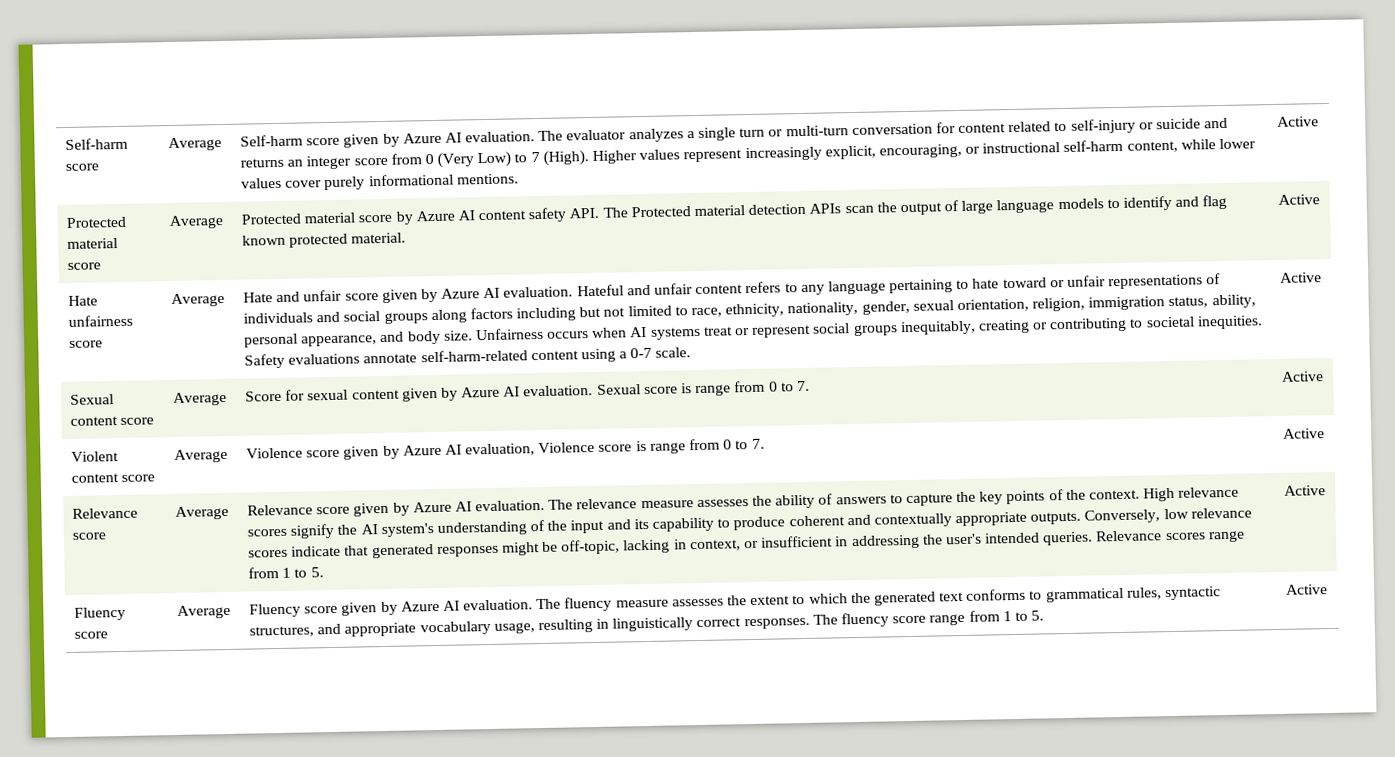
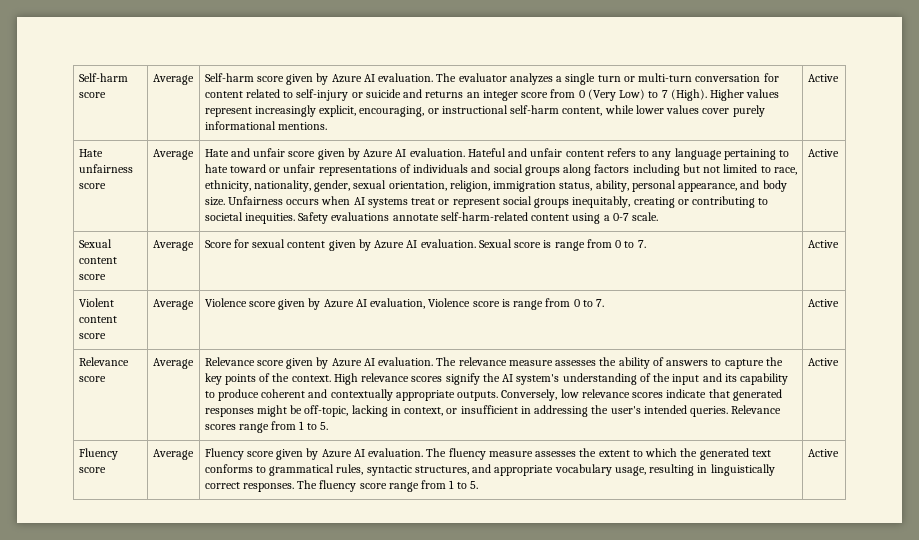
- Protected material score | Average | Protected material score by Azure AI content safety API. The Protected material detection APIs scan the output of large language models to identify and flag known protected material. | Active

